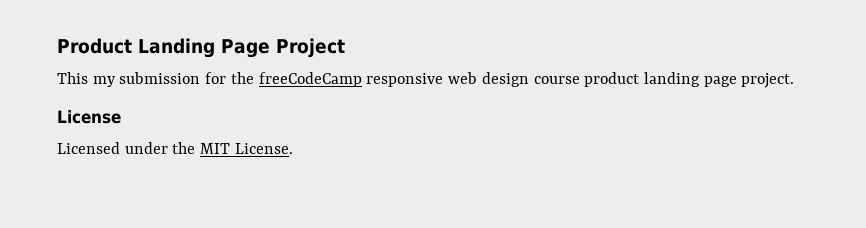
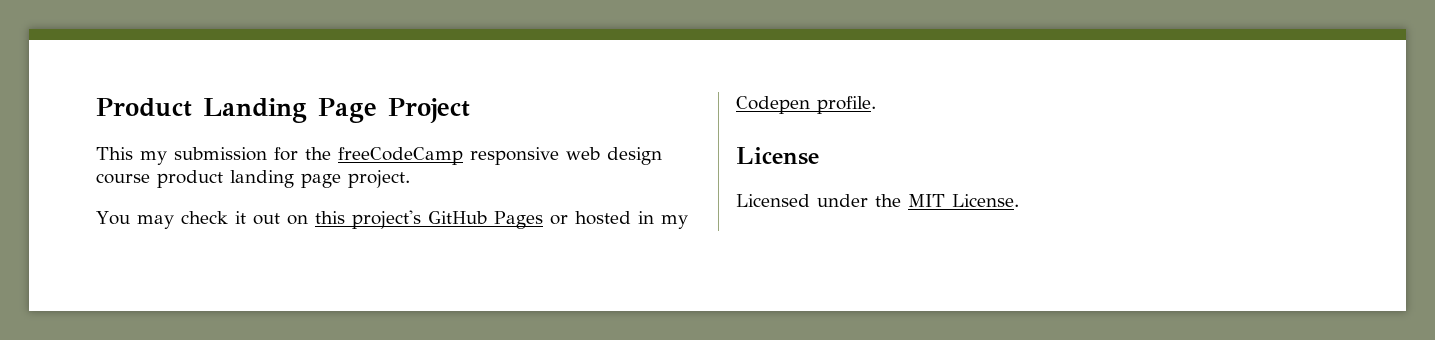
+ You may check it out on this project's GitHub Pages or hosted in my Codepen profile.

